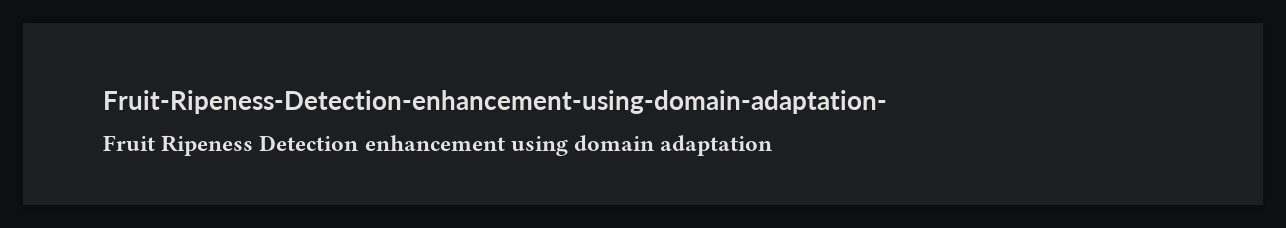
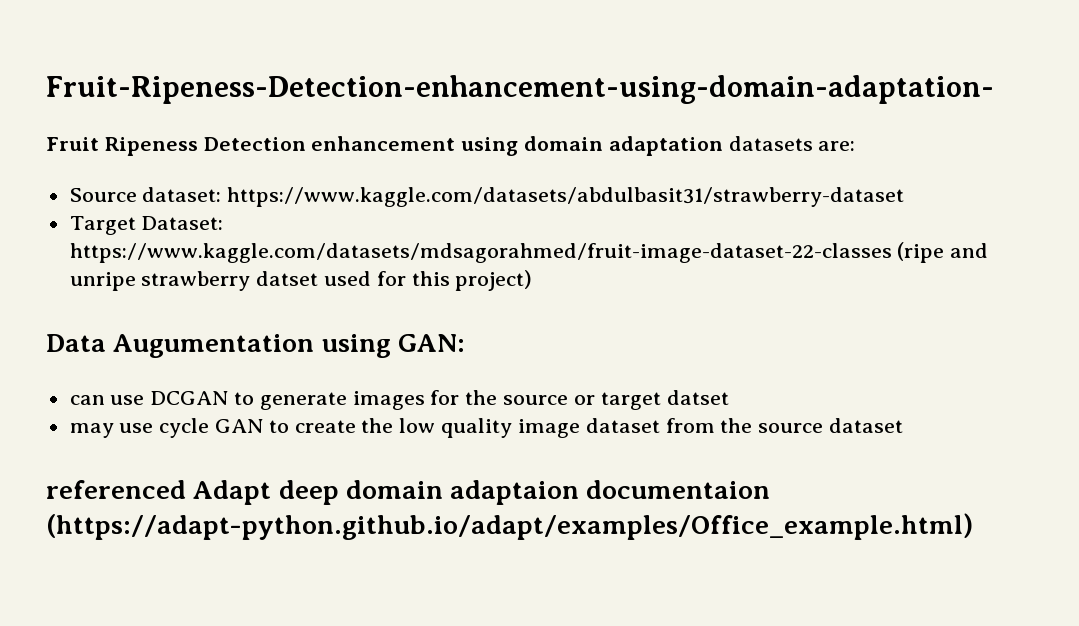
- Fruit Ripeness Detection enhancement using domain adaptation
+ Fruit Ripeness Detection enhancement using domain adaptation datasets are:
+ Source dataset: https://www.kaggle.com/datasets/abdulbasit31/strawberry-dataset
+ Target Dataset: https://www.kaggle.com/datasets/mdsagorahmed/fruit-image-dataset-22-classes (ripe and unripe strawberry datset used for this project)
+ Data Augumentation using GAN:
+ can use DCGAN to generate images for the source or target datset
+ may use cycle GAN to create the low quality image dataset from the source dataset
+ referenced Adapt deep domain adaptaion documentaion (https://adapt-python.github.io/adapt/examples/Office_example.html)

